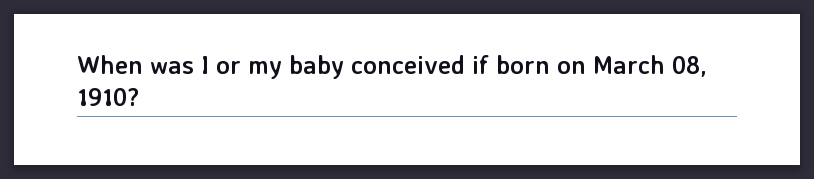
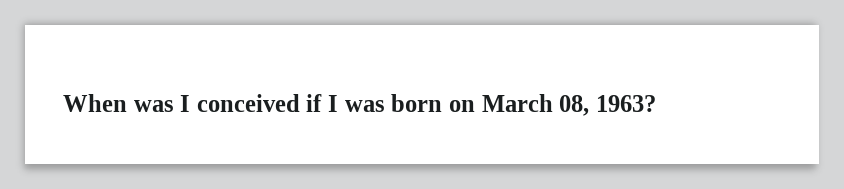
- When was I or my baby conceived if born on March 08, 1910?
+ When was I conceived if I was born on March 08, 1963?

